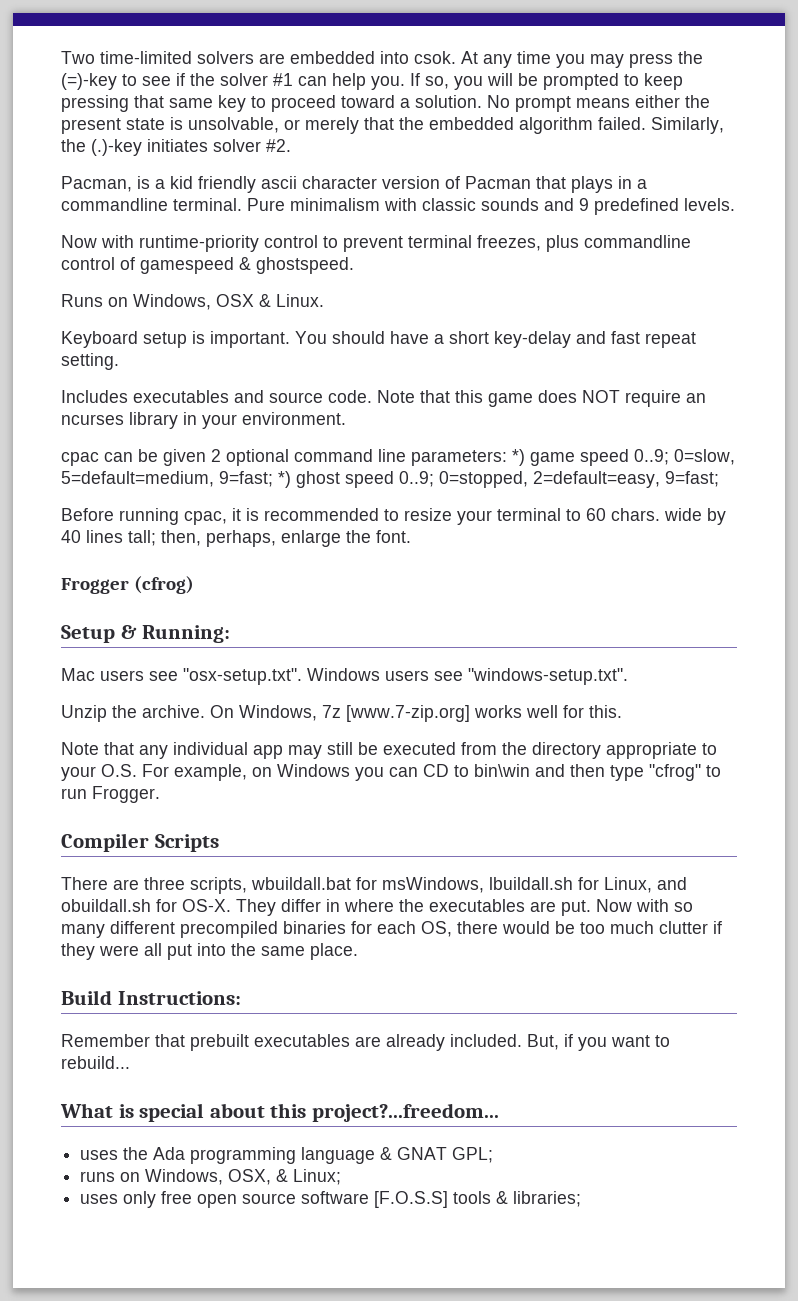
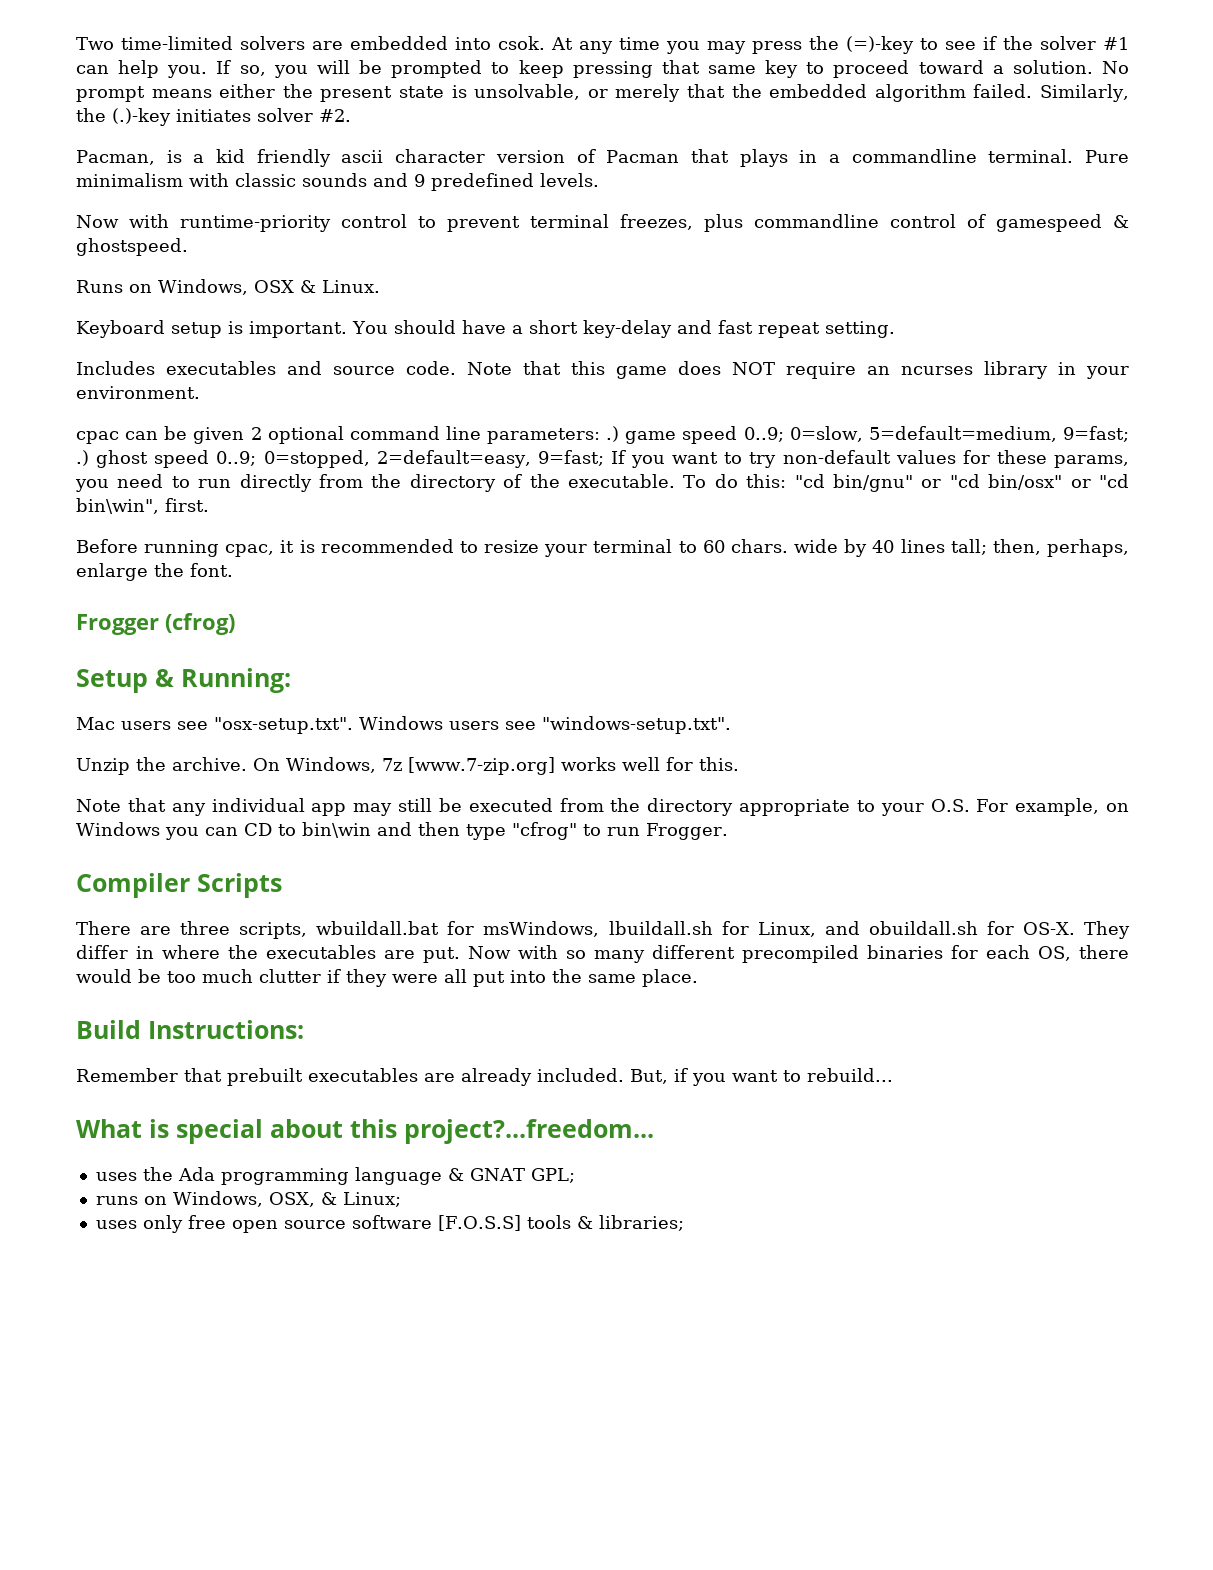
- cpac can be given 2 optional command line parameters: *) game speed 0..9; 0=slow, 5=default=medium, 9=fast; *) ghost speed 0..9; 0=stopped, 2=default=easy, 9=fast;
+ cpac can be given 2 optional command line parameters: .) game speed 0..9; 0=slow, 5=default=medium, 9=fast; .) ghost speed 0..9; 0=stopped, 2=default=easy, 9=fast; If you want to try non-default values for these params, you need to run directly from the directory of the executable. To do this: "cd bin/gnu" or "cd bin/osx" or "cd bin\win", first.

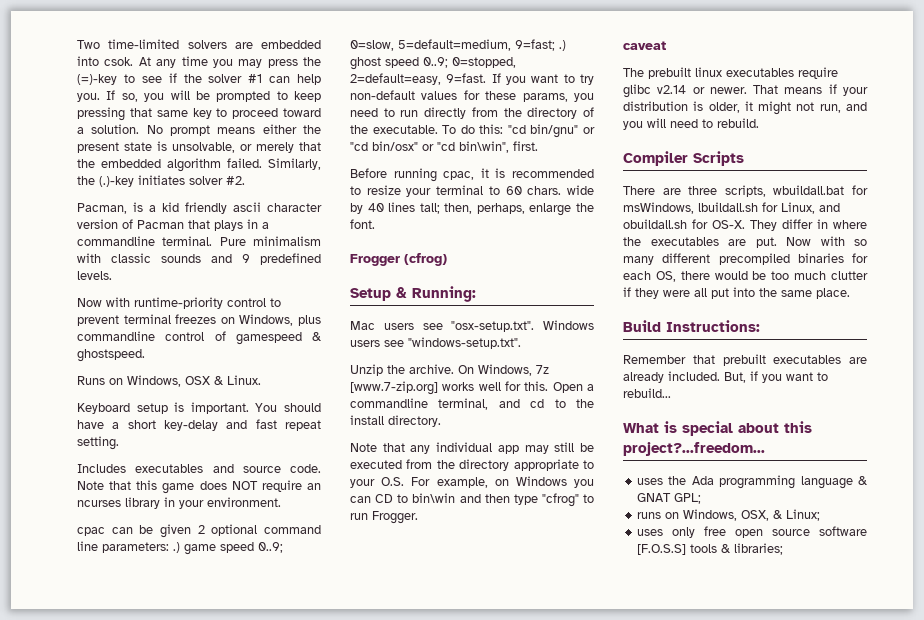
- Now with runtime-priority control to prevent terminal freezes, plus commandline control of gamespeed & ghostspeed.
+ Now with runtime-priority control to prevent terminal freezes on Windows, plus commandline control of gamespeed & ghostspeed.
- cpac can be given 2 optional command line parameters: .) game speed 0..9; 0=slow, 5=default=medium, 9=fast; .) ghost speed 0..9; 0=stopped, 2=default=easy, 9=fast; If you want to try non-default values for these params, you need to run directly from the directory of the executable.
+ cpac can be given 2 optional command line parameters: .) game speed 0..9; 0=slow, 5=default=medium, 9=fast; .) ghost speed 0..9; 0=stopped, 2=default=easy, 9=fast. If you want to try non-default values for these params, you need to run directly from the directory of the executable.
+ Open a commandline terminal, and cd to the install directory.
+ caveat
+ The prebuilt linux executables require glibc v2.14 or newer. That means if your distribution is older, it might not run, and you will need to rebuild.

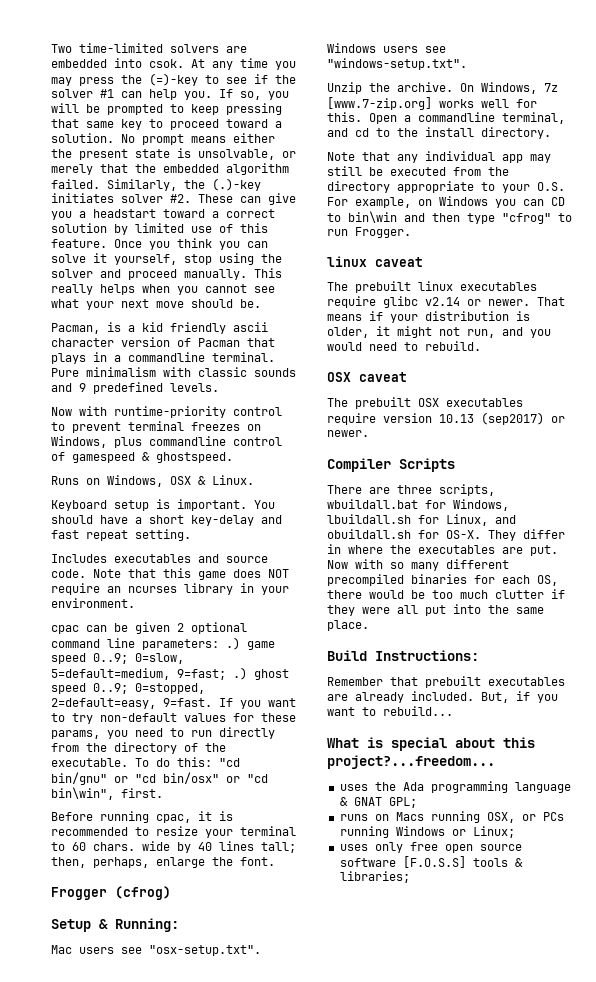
+ These can give you a headstart toward a correct solution by limited use of this feature. Once you think you can solve it yourself, stop using the solver and proceed manually. This really helps when you cannot see what your next move should be.
- caveat
+ linux caveat
- That means if your distribution is older, it might not run, and you will need to rebuild.
+ That means if your distribution is older, it might not run, and you would need to rebuild.
+ OSX caveat
+ The prebuilt OSX executables require version 10.13 (sep2017) or newer.
- There are three scripts, wbuildall.bat for msWindows, lbuildall.sh for Linux, and obuildall.sh for OS-X.
+ There are three scripts, wbuildall.bat for Windows, lbuildall.sh for Linux, and obuildall.sh for OS-X.
- runs on Windows, OSX, & Linux;
+ runs on Macs running OSX, or PCs running Windows or Linux;

